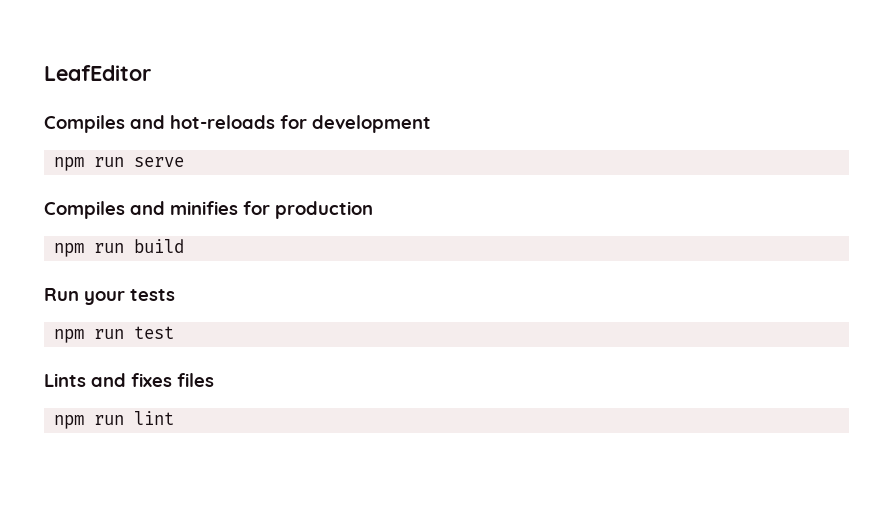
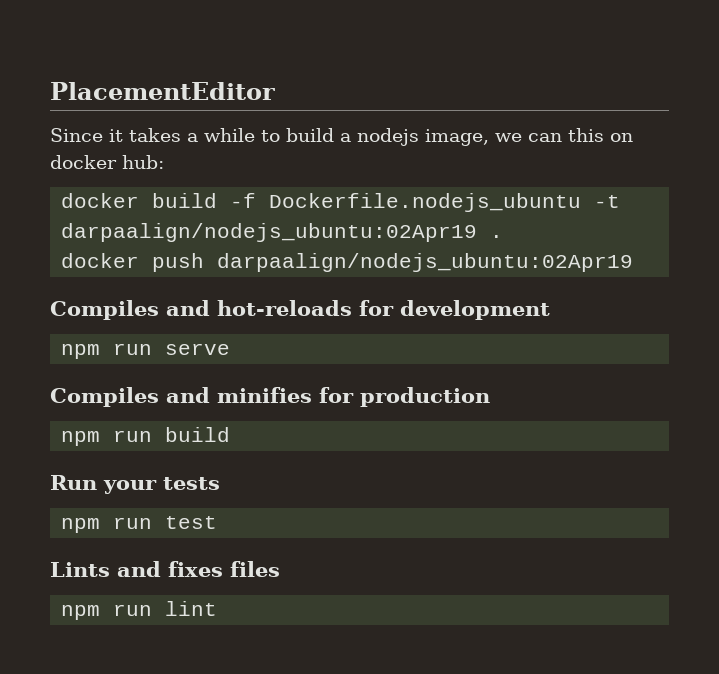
- LeafEditor
+ PlacementEditor
+ Since it takes a while to build a nodejs image, we can this on docker hub:
+ docker build -f Dockerfile.nodejs_ubuntu -t darpaalign/nodejs_ubuntu:02Apr19 .
+ docker push darpaalign/nodejs_ubuntu:02Apr19

